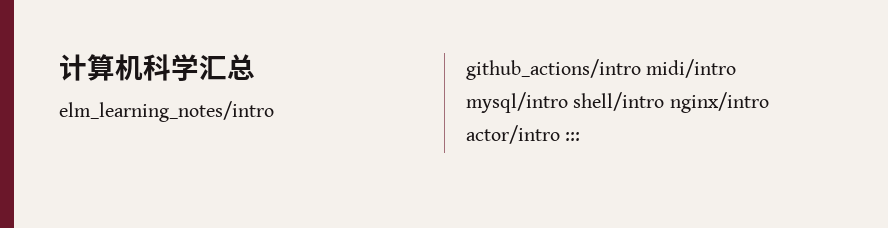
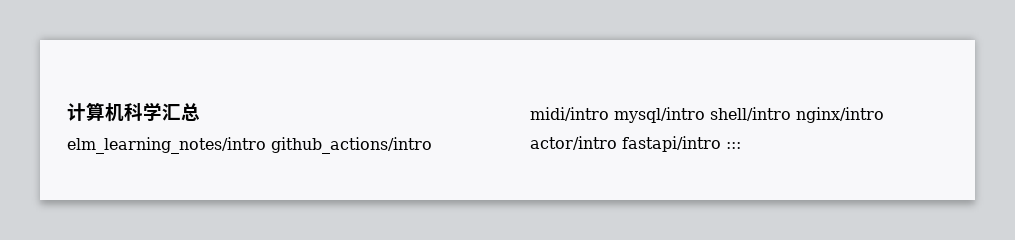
- elm_learning_notes/intro github_actions/intro midi/intro mysql/intro shell/intro nginx/intro actor/intro :::
+ elm_learning_notes/intro github_actions/intro midi/intro mysql/intro shell/intro nginx/intro actor/intro fastapi/intro :::

